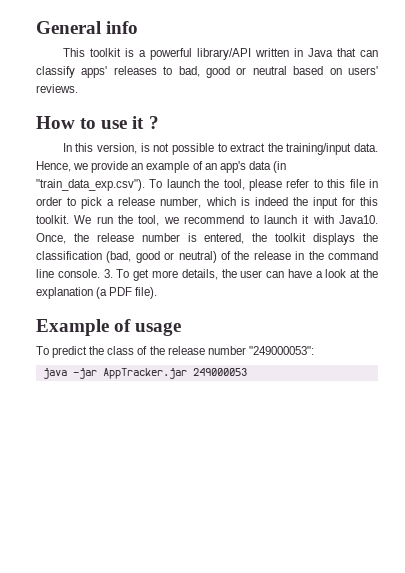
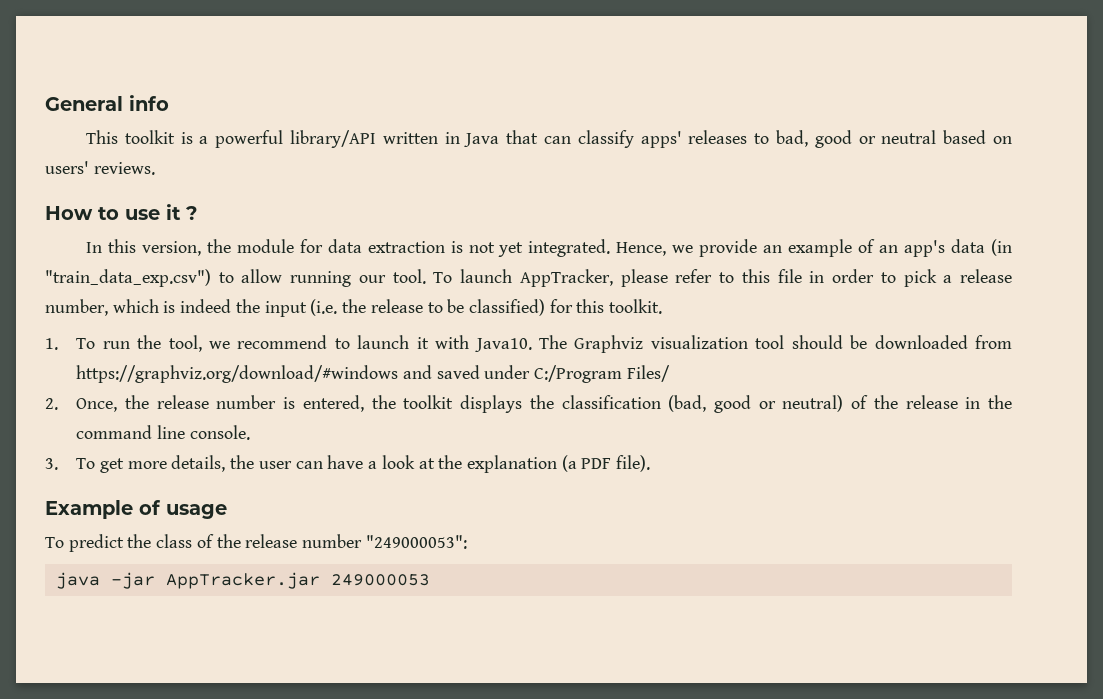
- In this version, is not possible to extract the training/input data.
+ In this version, the module for data extraction is not yet integrated.
- Hence, we provide an example of an app's data (in "train_data_exp.csv"). To launch the tool, please refer to this file in order to pick a release number, which is indeed the input for this toolkit. We run the tool, we recommend to launch it with Java10.
+ Hence, we provide an example of an app's data (in "train_data_exp.csv") to allow running our tool. To launch AppTracker, please refer to this file in order to pick a release number, which is indeed the input (i.e. the release to be classified) for this toolkit.
+ 1. To run the tool, we recommend to launch it with Java10.
- Once, the release number is entered, the toolkit displays the classification (bad, good or neutral) of the release in the command line console. 3. To get more details, the user can have a look at the explanation (a PDF file).
+ The Graphviz visualization tool should be downloaded from https://graphviz.org/download/#windows and saved under C:/Program Files/
+ 2. Once, the release number is entered, the toolkit displays the classification (bad, good or neutral) of the release in the command line console.
+ 3. To get more details, the user can have a look at the explanation (a PDF file).

